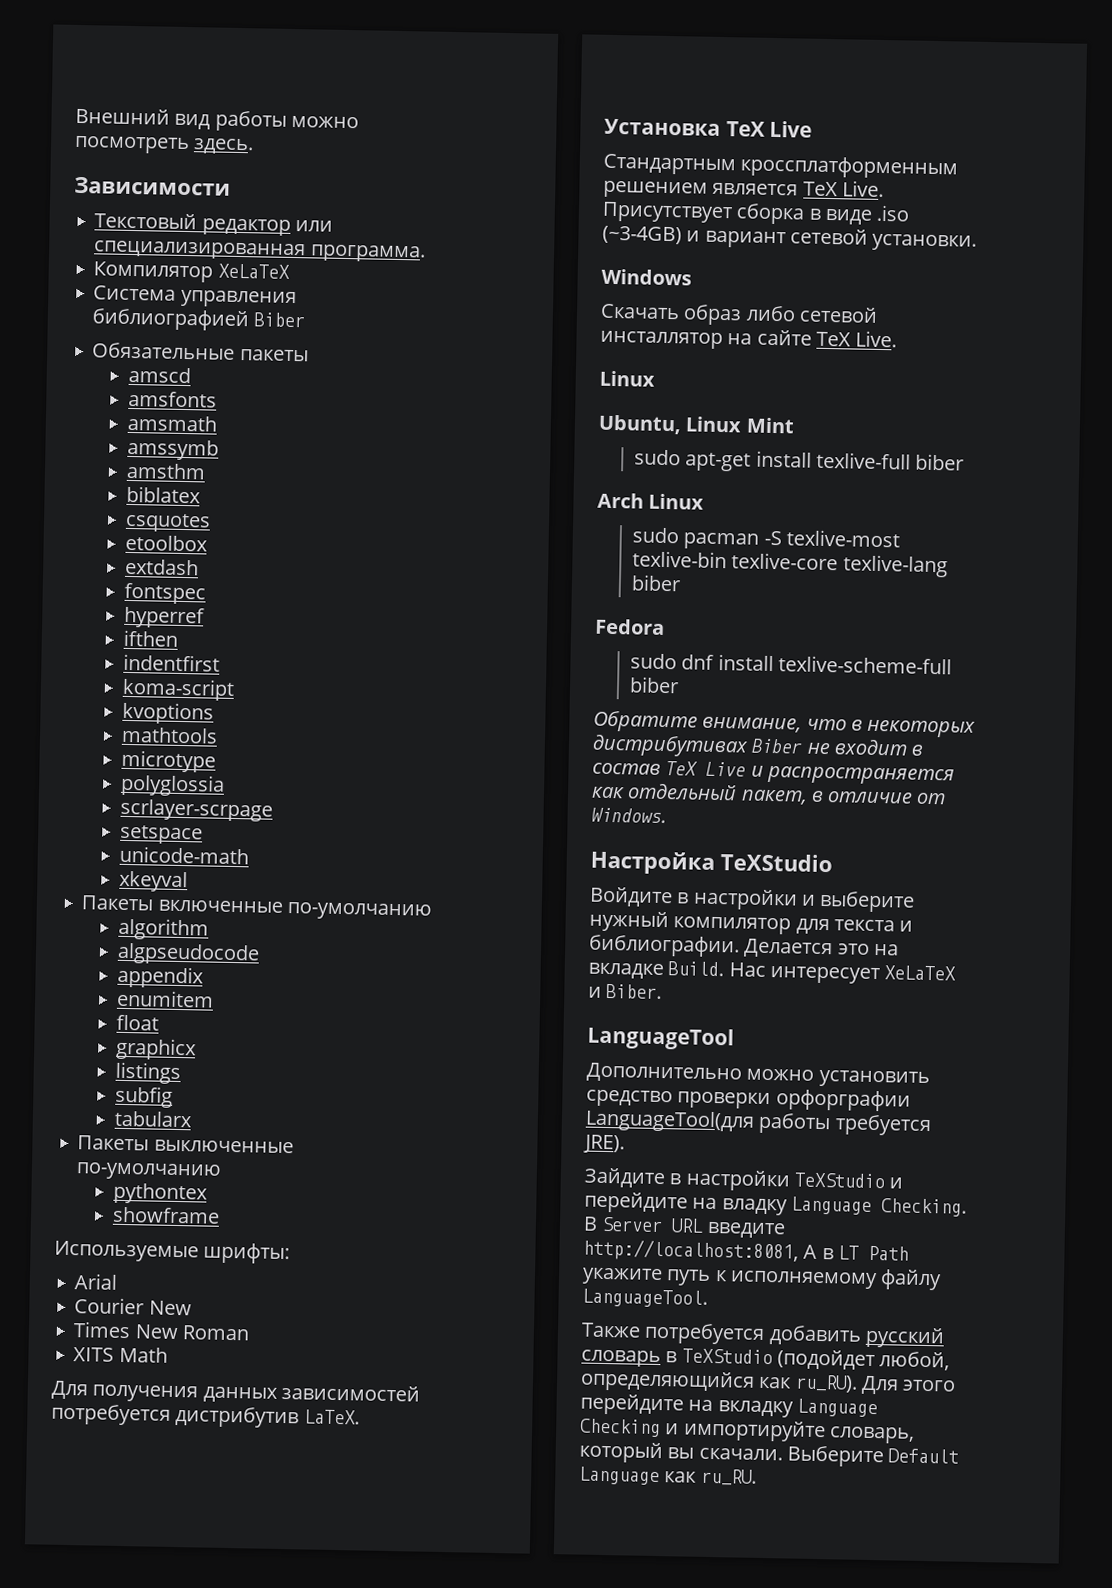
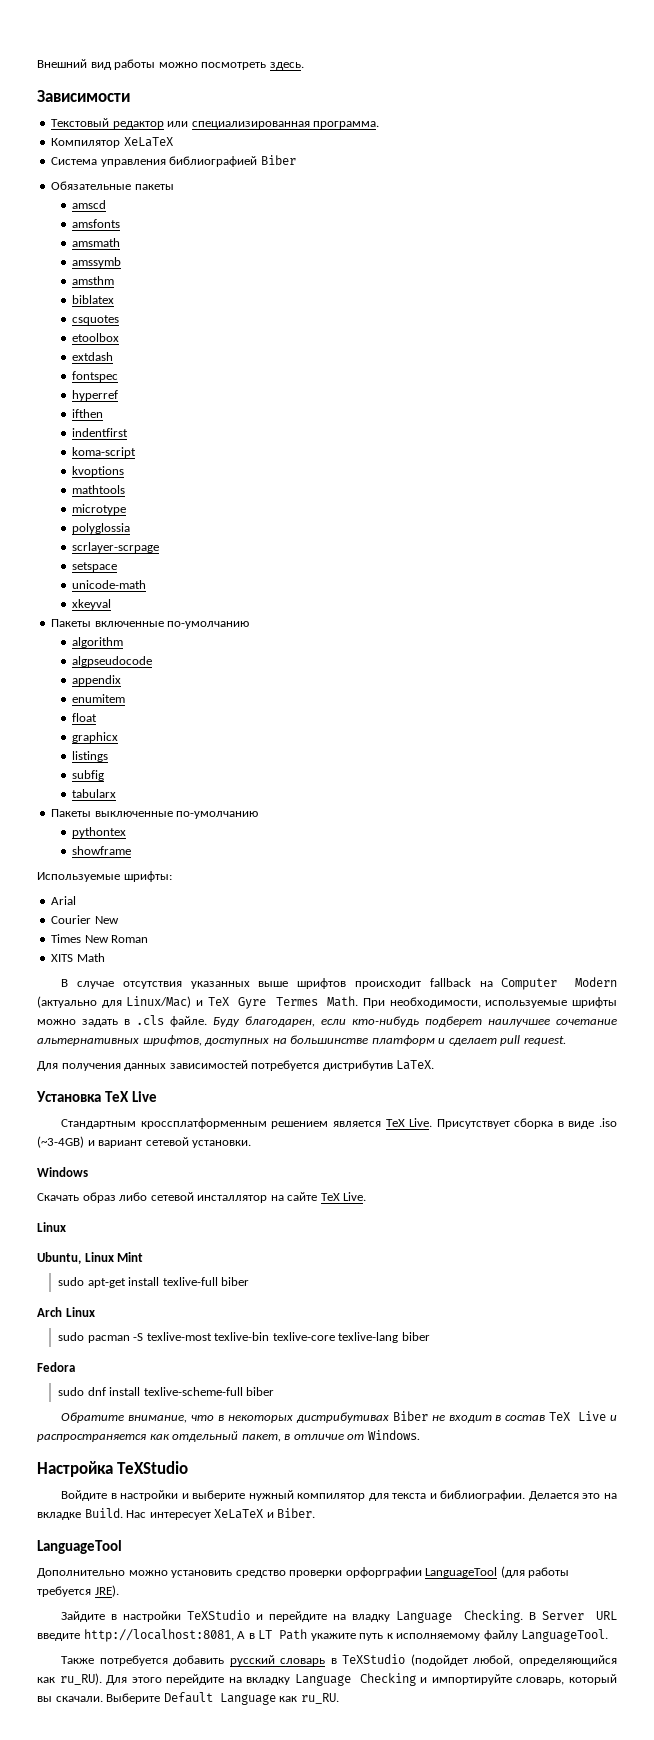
+ В случае отсутствия указанных выше шрифтов происходит fallback на Computer Modern (актуально для Linux/Mac) и TeX Gyre Termes Math. При необходимости, используемые шрифты можно задать в .cls файле. Буду благодарен, если кто-нибудь подберет наилучшее сочетание альтернативных шрифтов, доступных на большинстве платформ и сделает pull request.
- Дополнительно можно установить средство проверки орфорграфии LanguageTool(для работы требуется JRE).
+ Дополнительно можно установить средство проверки орфорграфии LanguageTool (для работы требуется JRE).

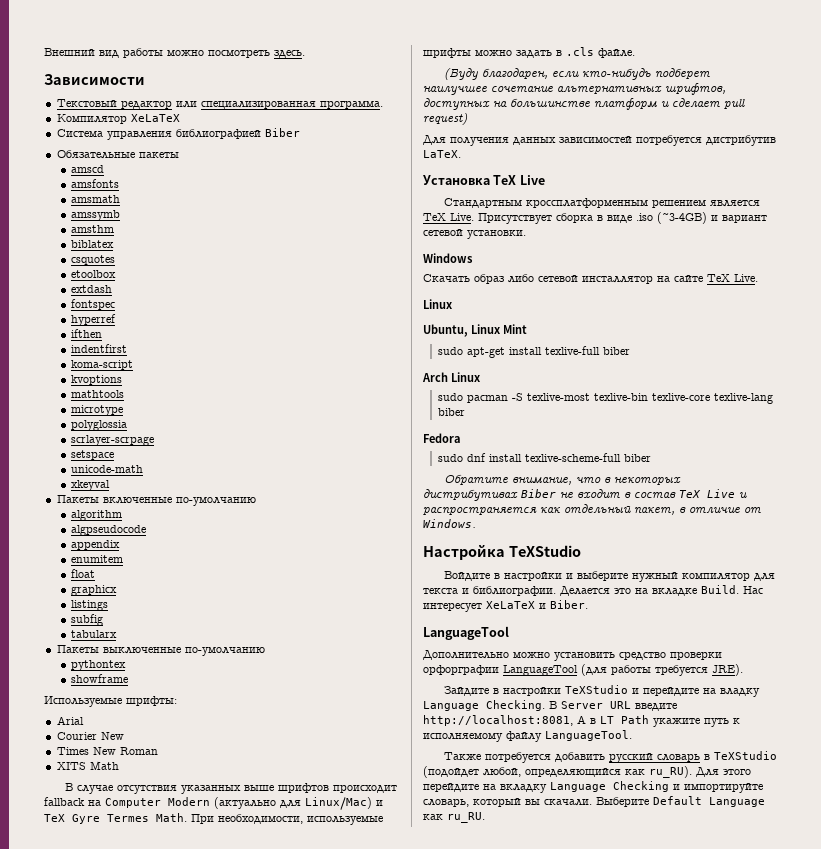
- При необходимости, используемые шрифты можно задать в .cls файле. Буду благодарен, если кто-нибудь подберет наилучшее сочетание альтернативных шрифтов, доступных на большинстве платформ и сделает pull request.
+ При необходимости, используемые шрифты можно задать в .cls файле.
+ (Буду благодарен, если кто-нибудь подберет наилучшее сочетание альтернативных шрифтов, доступных на большинстве платформ и сделает pull request)

